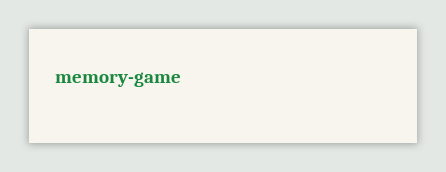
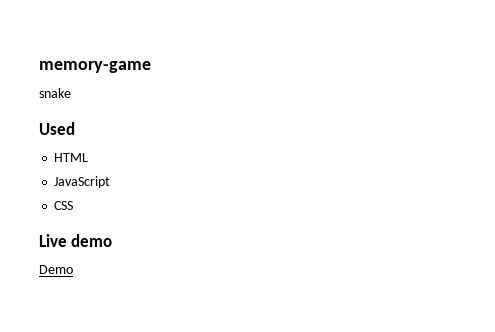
+ snake
+ Used
+ HTML
+ JavaScript
+ CSS
+ Live demo
+ Demo

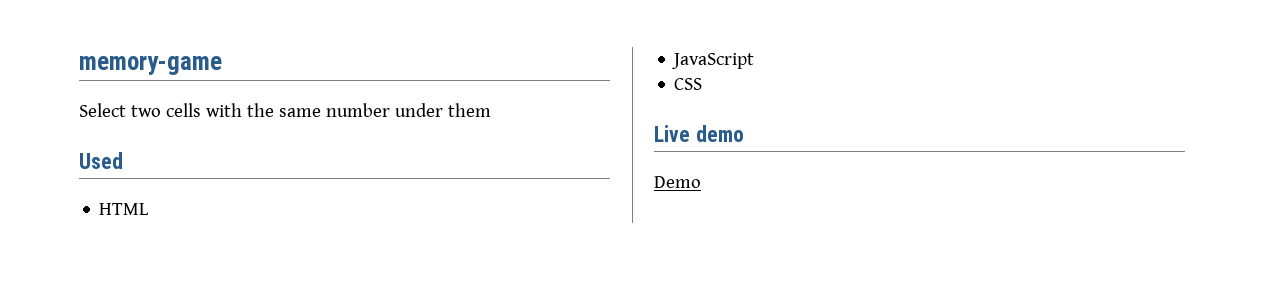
- snake
+ Select two cells with the same number under them

